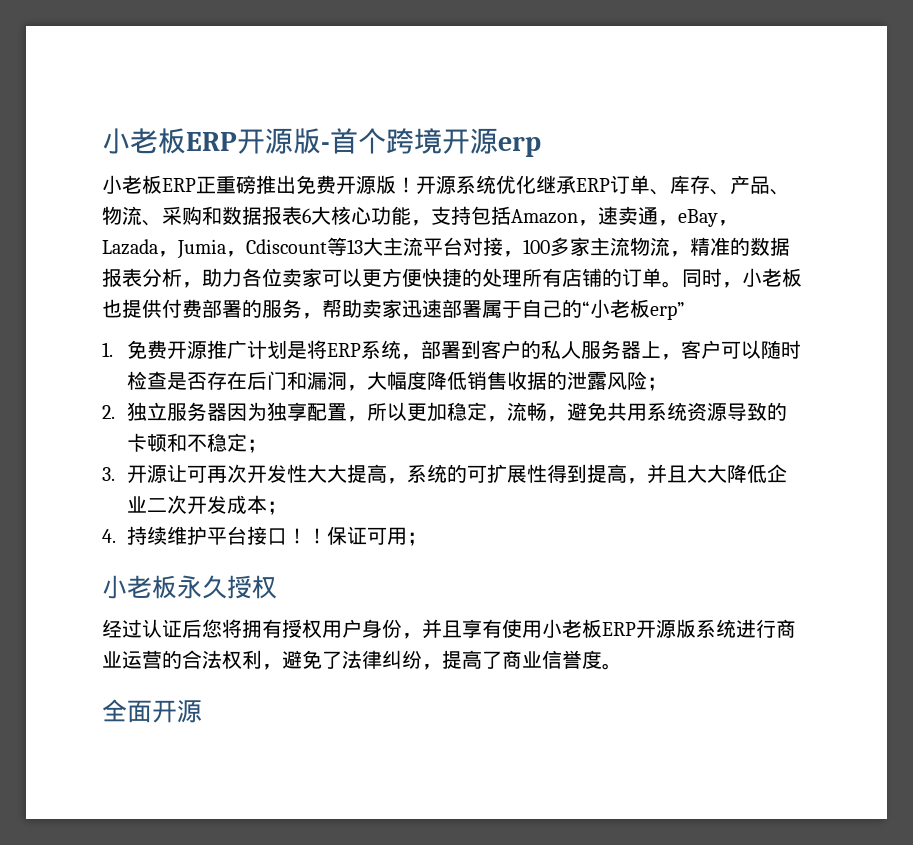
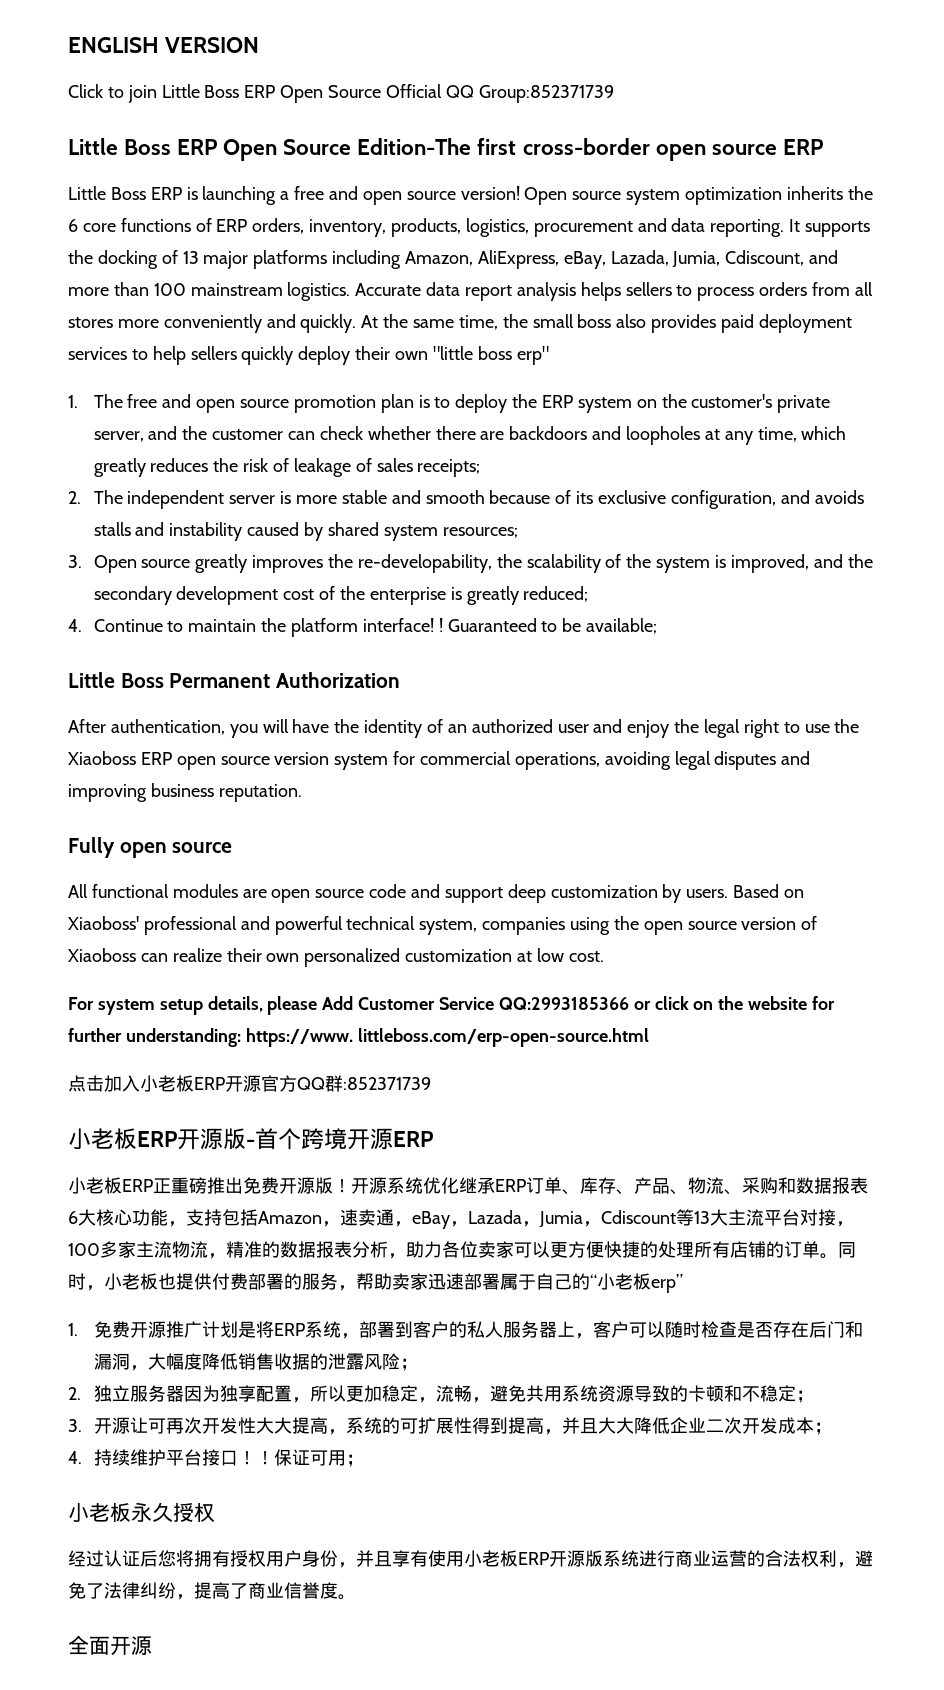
+ ENGLISH VERSION
+ Click to join Little Boss ERP Open Source Official QQ Group:852371739
+ Little Boss ERP Open Source Edition-The first cross-border open source ERP
+ Little Boss ERP is launching a free and open source version! Open source system optimization inherits the 6 core functions of ERP orders, inventory, products, logistics, procurement and data reporting. It supports the docking of 13 major platforms including Amazon, AliExpress, eBay, Lazada, Jumia, Cdiscount, and more than 100 mainstream logistics. Accurate data report analysis helps sellers to process orders from all stores more conveniently and quickly. At the same time, the small boss also provides paid deployment services to help sellers quickly deploy their own "little boss erp"
+ 1. The free and open source promotion plan is to deploy the ERP system on the customer's private server, and the customer can check whether there are backdoors and loopholes at any time, which greatly reduces the risk of leakage of sales receipts;
+ 2. The independent server is more stable and smooth because of its exclusive configuration, and avoids stalls and instability caused by shared system resources;
+ 3. Open source greatly improves the re-developability, the scalability of the system is improved, and the secondary development cost of the enterprise is greatly reduced;
+ 4. Continue to maintain the platform interface! ! Guaranteed to be available;
+ Little Boss Permanent Authorization
+ After authentication, you will have the identity of an authorized user and enjoy the legal right to use the Xiaoboss ERP open source version system for commercial operations, avoiding legal disputes and improving business reputation.
+ Fully open source
+ All functional modules are open source code and support deep customization by users. Based on Xiaoboss' professional and powerful technical system, companies using the open source version of Xiaoboss can realize their own personalized customization at low cost.
+ For system setup details, please Add Customer Service QQ:2993185366 or click on the website for further understanding: https://www. littleboss.com/erp-open-source.html
+ 点击加入小老板ERP开源官方QQ群:852371739
- 小老板ERP开源版-首个跨境开源erp
+ 小老板ERP开源版-首个跨境开源ERP

